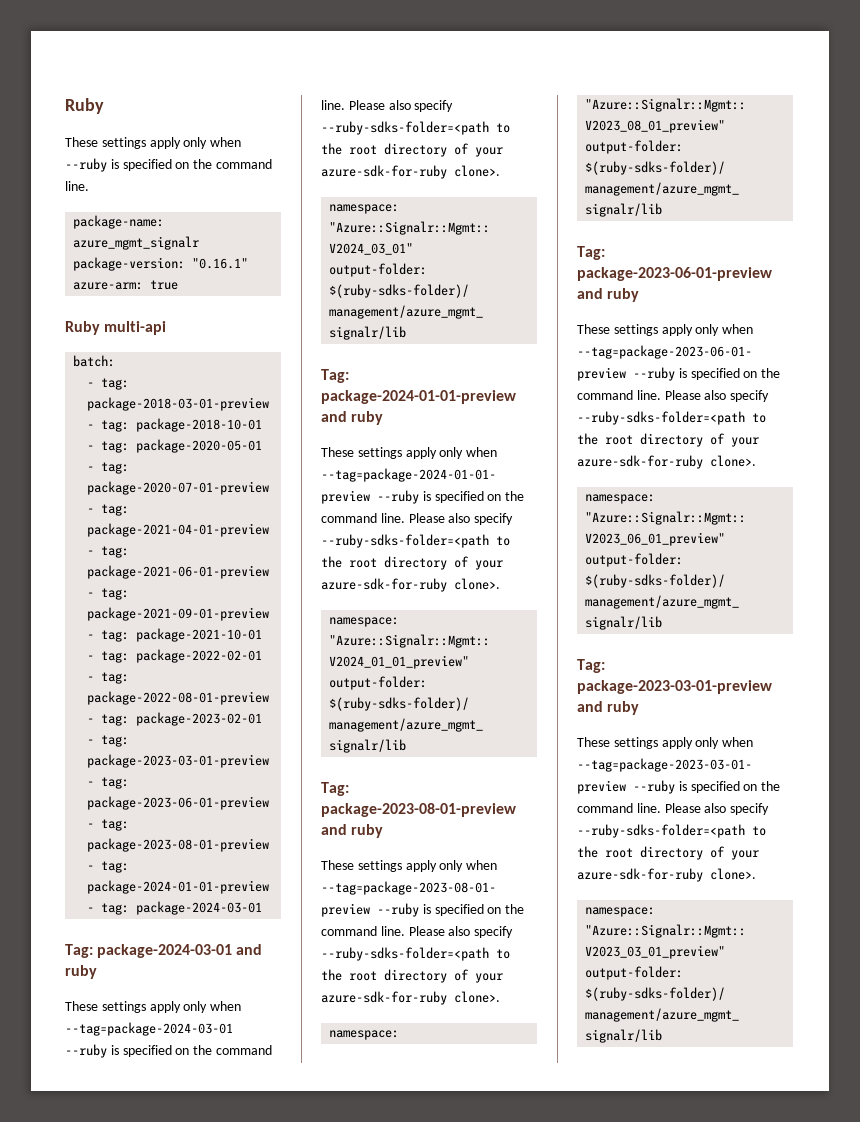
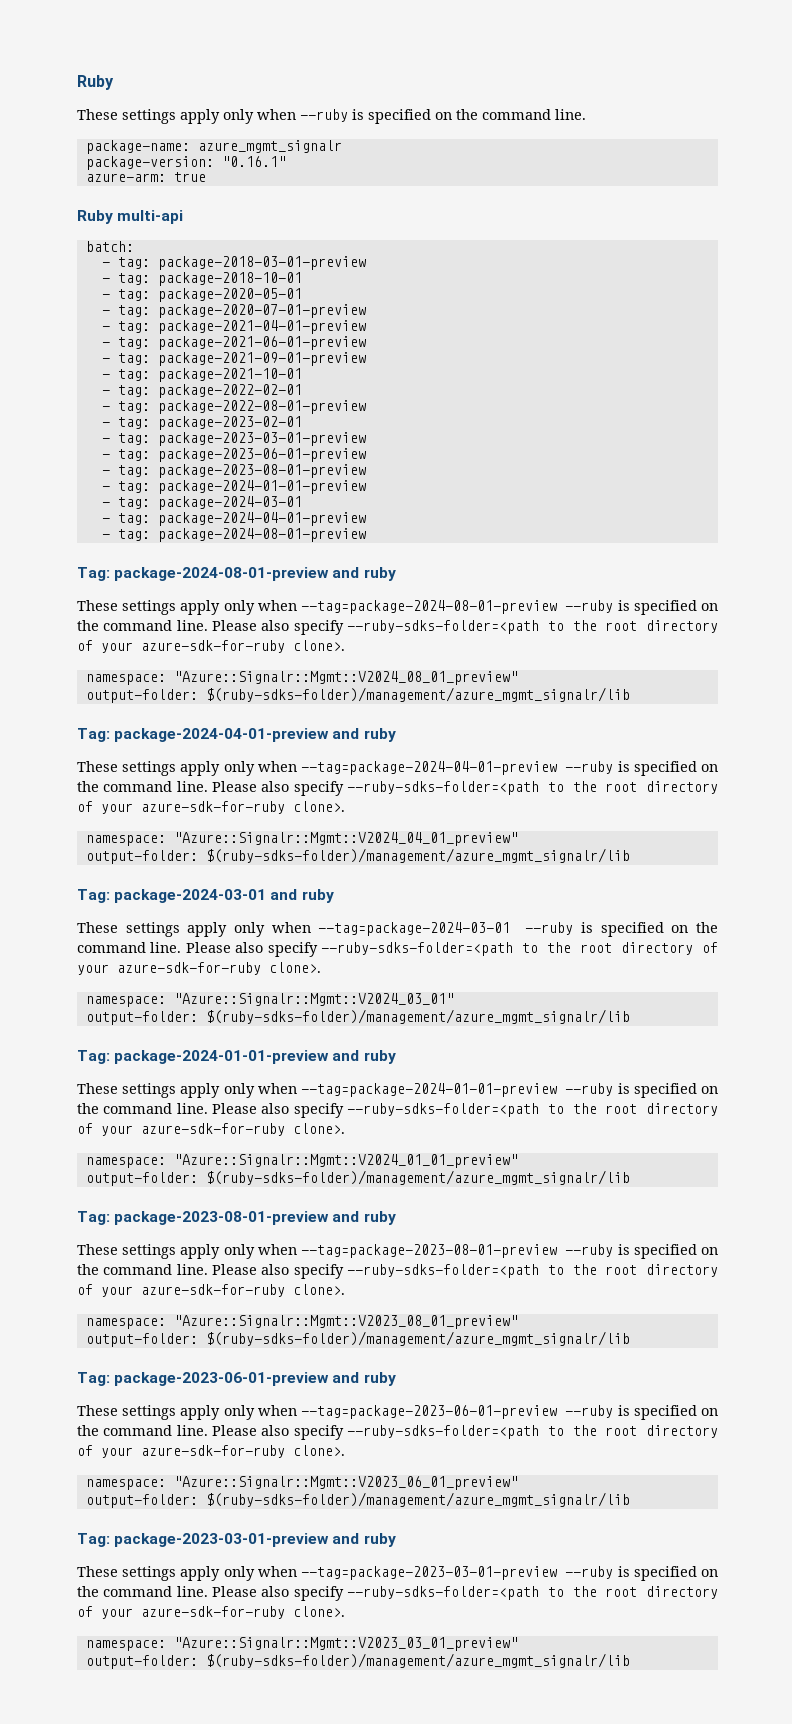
+ - tag: package-2024-04-01-preview
+ - tag: package-2024-08-01-preview
+ Tag: package-2024-08-01-preview and ruby
+ These settings apply only when --tag=package-2024-08-01-preview --ruby is specified on the command line. Please also specify --ruby-sdks-folder=<path to the root directory of your azure-sdk-for-ruby clone>.
+ namespace: "Azure::Signalr::Mgmt::V2024_08_01_preview"
+ output-folder: $(ruby-sdks-folder)/management/azure_mgmt_signalr/lib
+ Tag: package-2024-04-01-preview and ruby
+ These settings apply only when --tag=package-2024-04-01-preview --ruby is specified on the command line. Please also specify --ruby-sdks-folder=<path to the root directory of your azure-sdk-for-ruby clone>.
+ namespace: "Azure::Signalr::Mgmt::V2024_04_01_preview"
+ output-folder: $(ruby-sdks-folder)/management/azure_mgmt_signalr/lib

